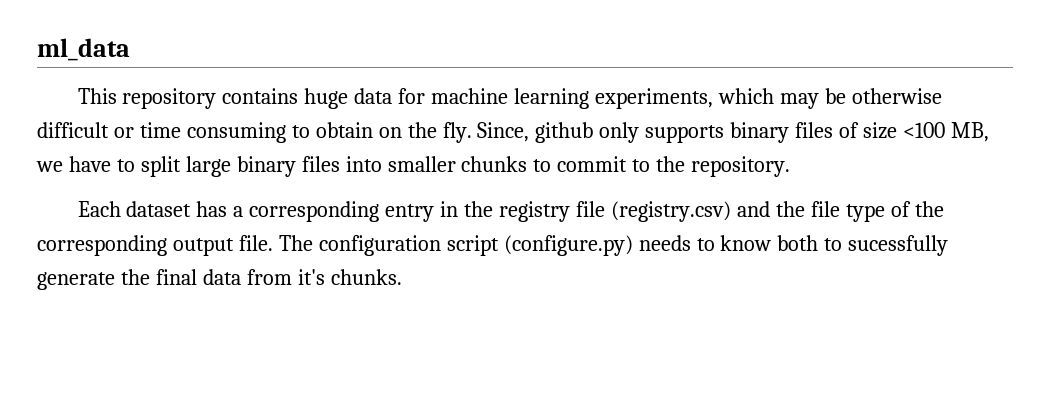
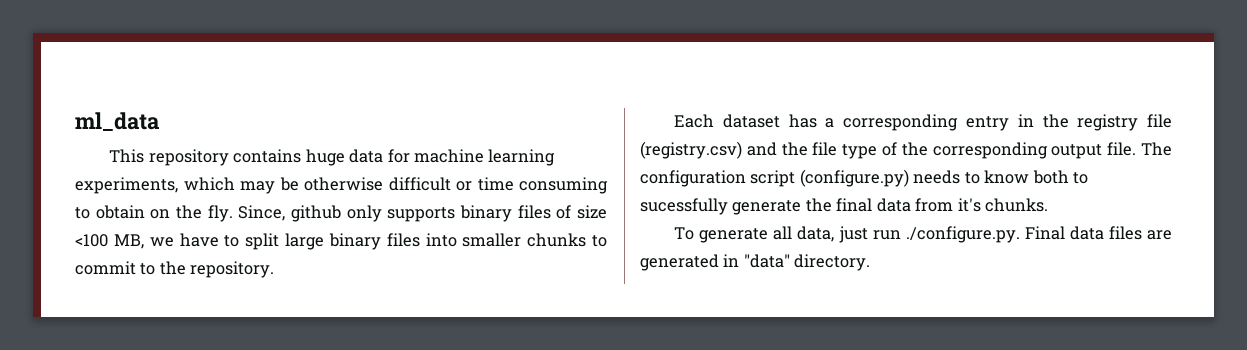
+ To generate all data, just run ./configure.py. Final data files are generated in "data" directory.

